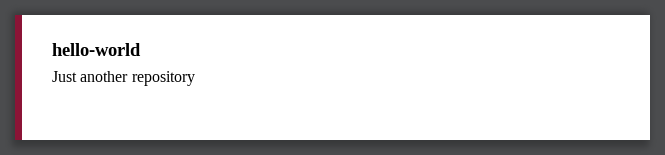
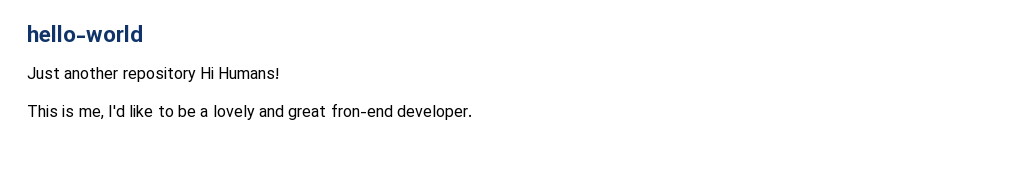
- Just another repository
+ Just another repository Hi Humans!
+ This is me, I'd like to be a lovely and great fron-end developer.

